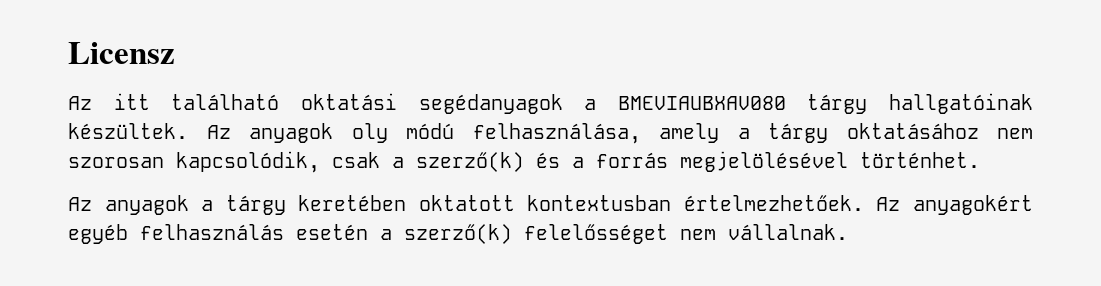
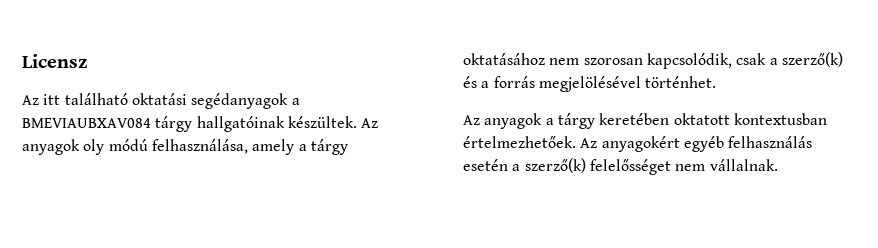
- Az itt található oktatási segédanyagok a BMEVIAUBXAV080 tárgy hallgatóinak készültek.
+ Az itt található oktatási segédanyagok a BMEVIAUBXAV084 tárgy hallgatóinak készültek.

